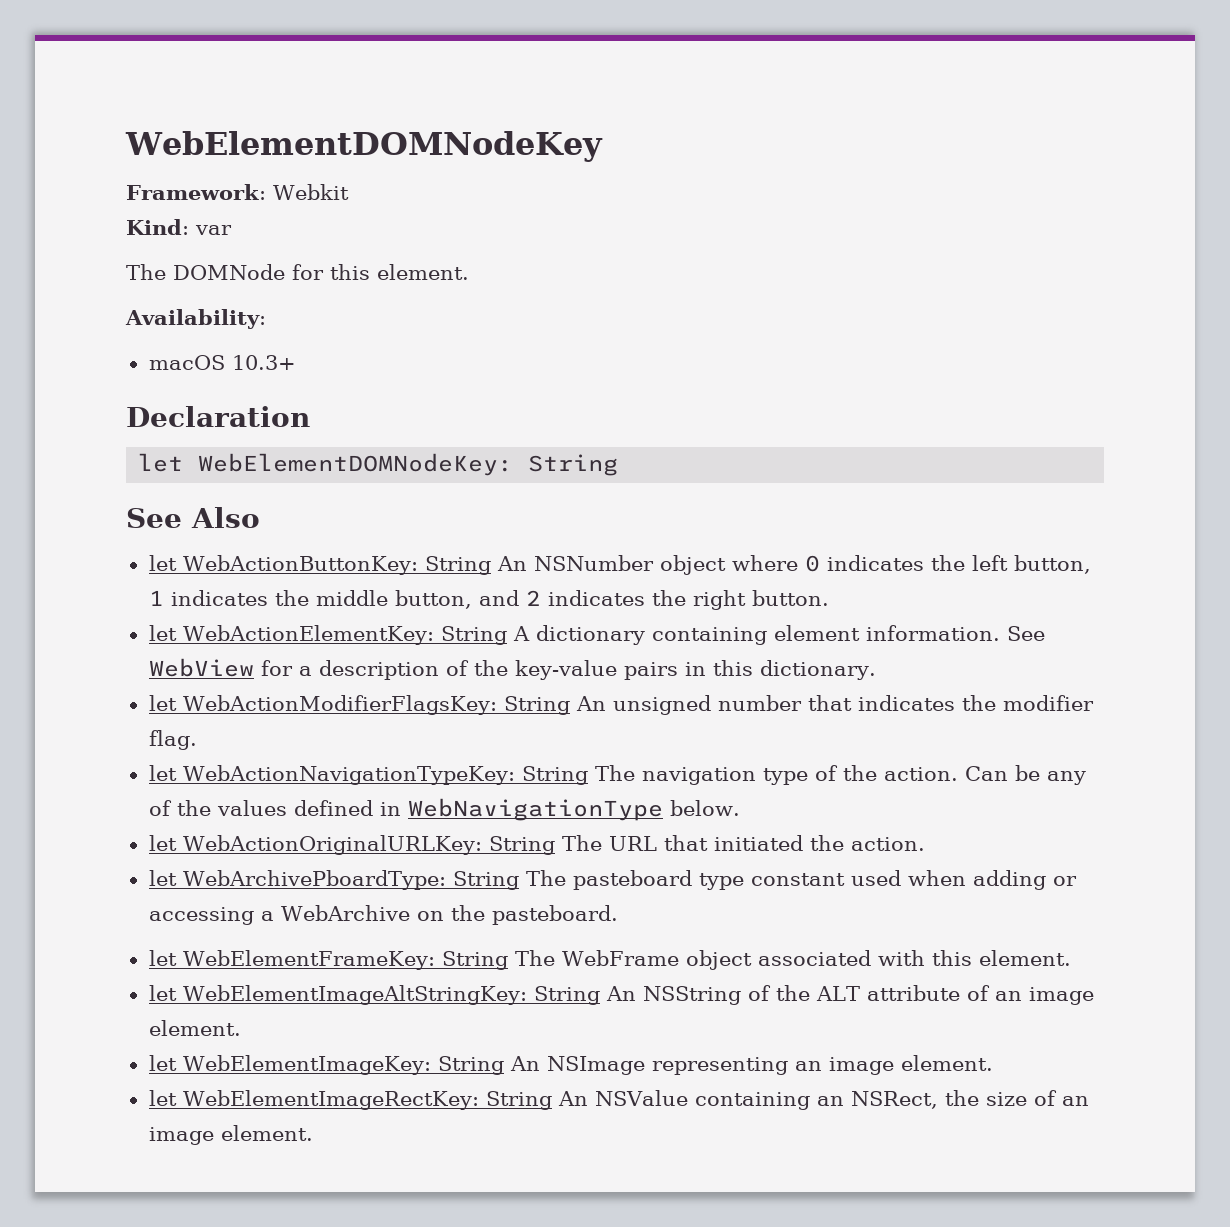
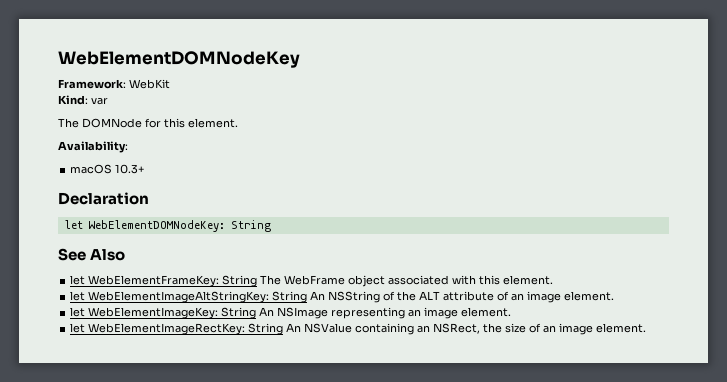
- Framework: Webkit
+ Framework: WebKit
- let WebActionButtonKey: String An NSNumber object where 0 indicates the left button, 1 indicates the middle button, and 2 indicates the right button.
- let WebActionElementKey: String A dictionary containing element information. See WebView for a description of the key-value pairs in this dictionary.
- let WebActionModifierFlagsKey: String An unsigned number that indicates the modifier flag.
- let WebActionNavigationTypeKey: String The navigation type of the action. Can be any of the values defined in WebNavigationType below.
- let WebActionOriginalURLKey: String The URL that initiated the action.
- let WebArchivePboardType: String The pasteboard type constant used when adding or accessing a WebArchive on the pasteboard.

